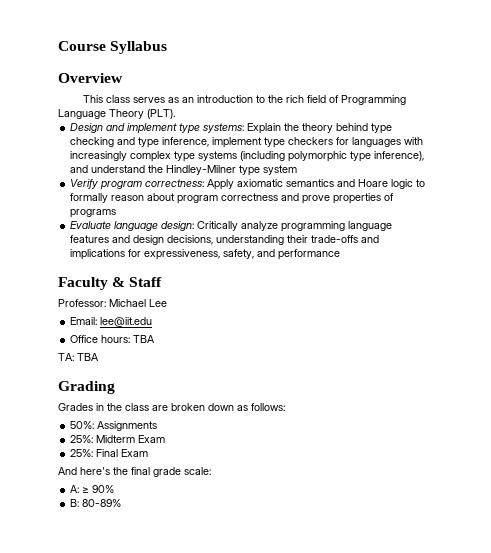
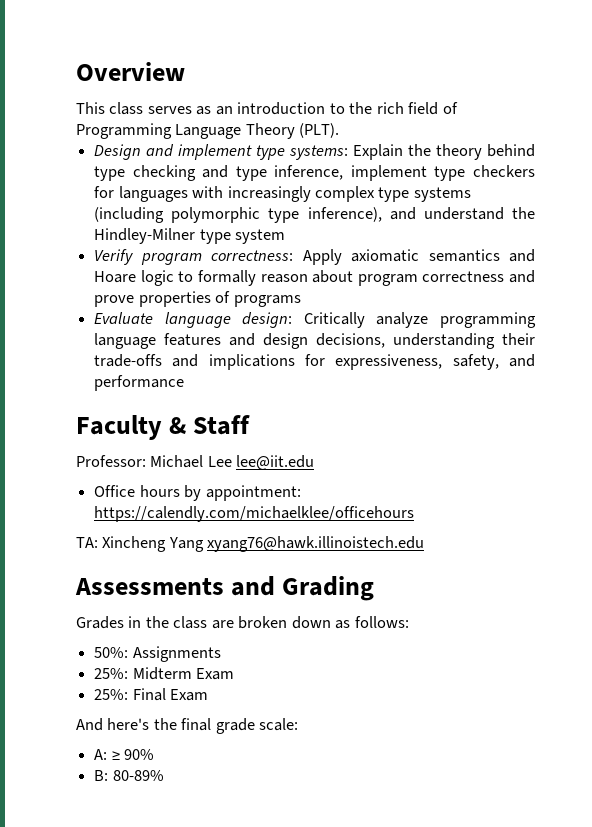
- Course Syllabus
- Professor: Michael Lee
- Email: lee@iit.edu
+ Professor: Michael Lee lee@iit.edu
- Office hours: TBA
- TA: TBA
- Grading
+ Office hours by appointment: https://calendly.com/michaelklee/officehours
+ TA: Xincheng Yang xyang76@hawk.illinoistech.edu
+ Assessments and Grading

